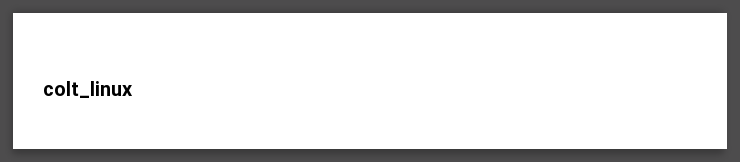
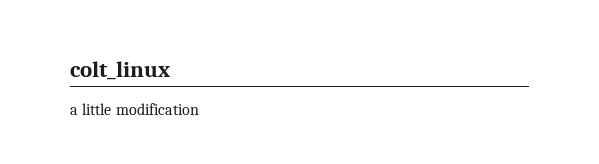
+ a little modification

